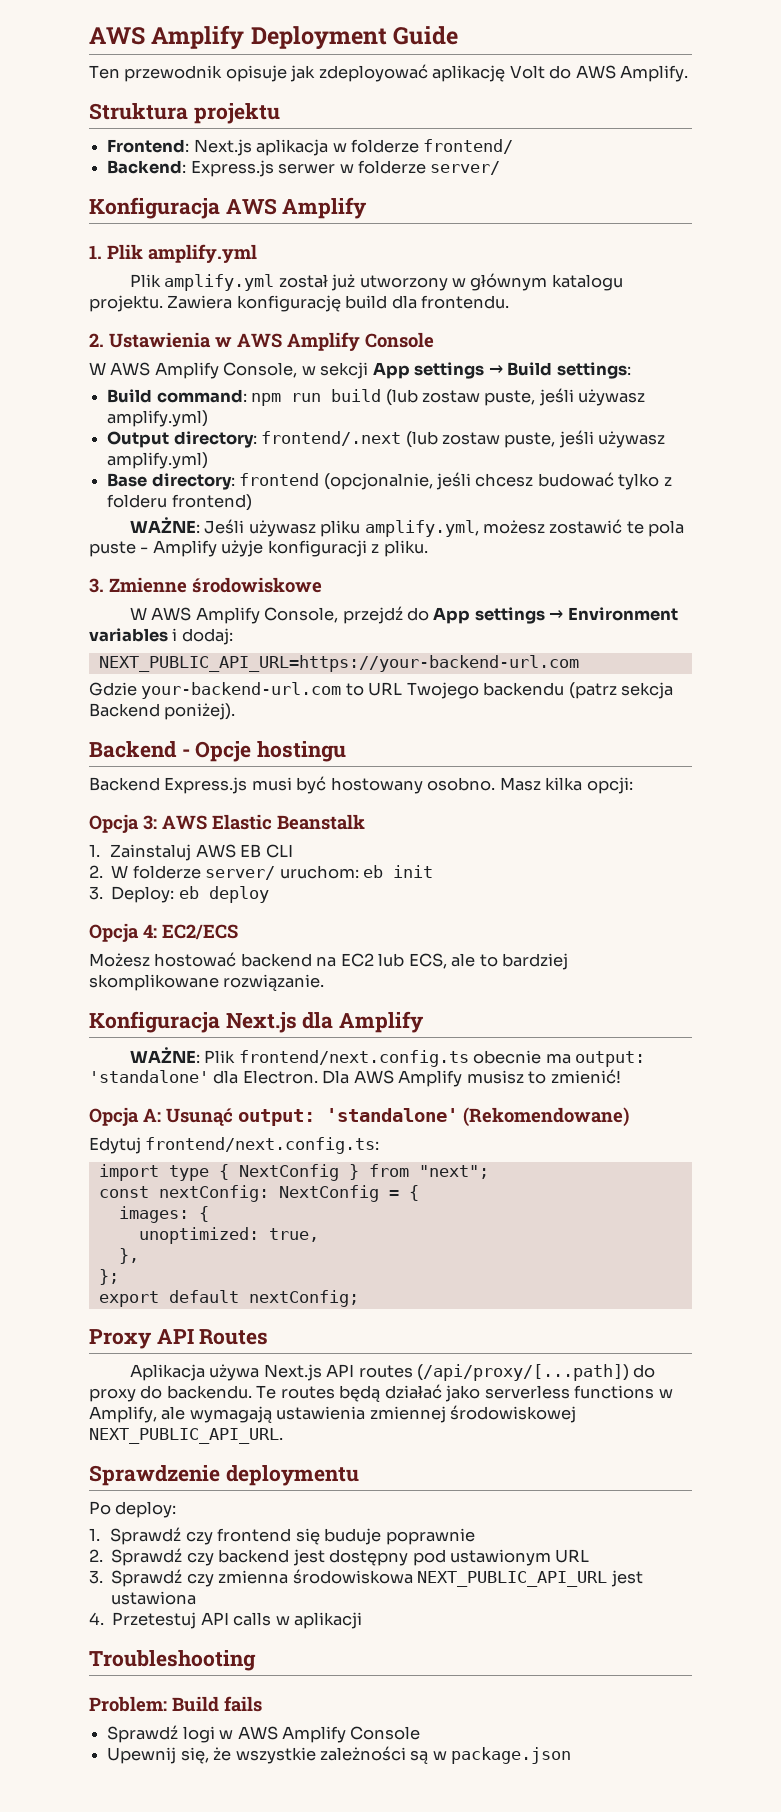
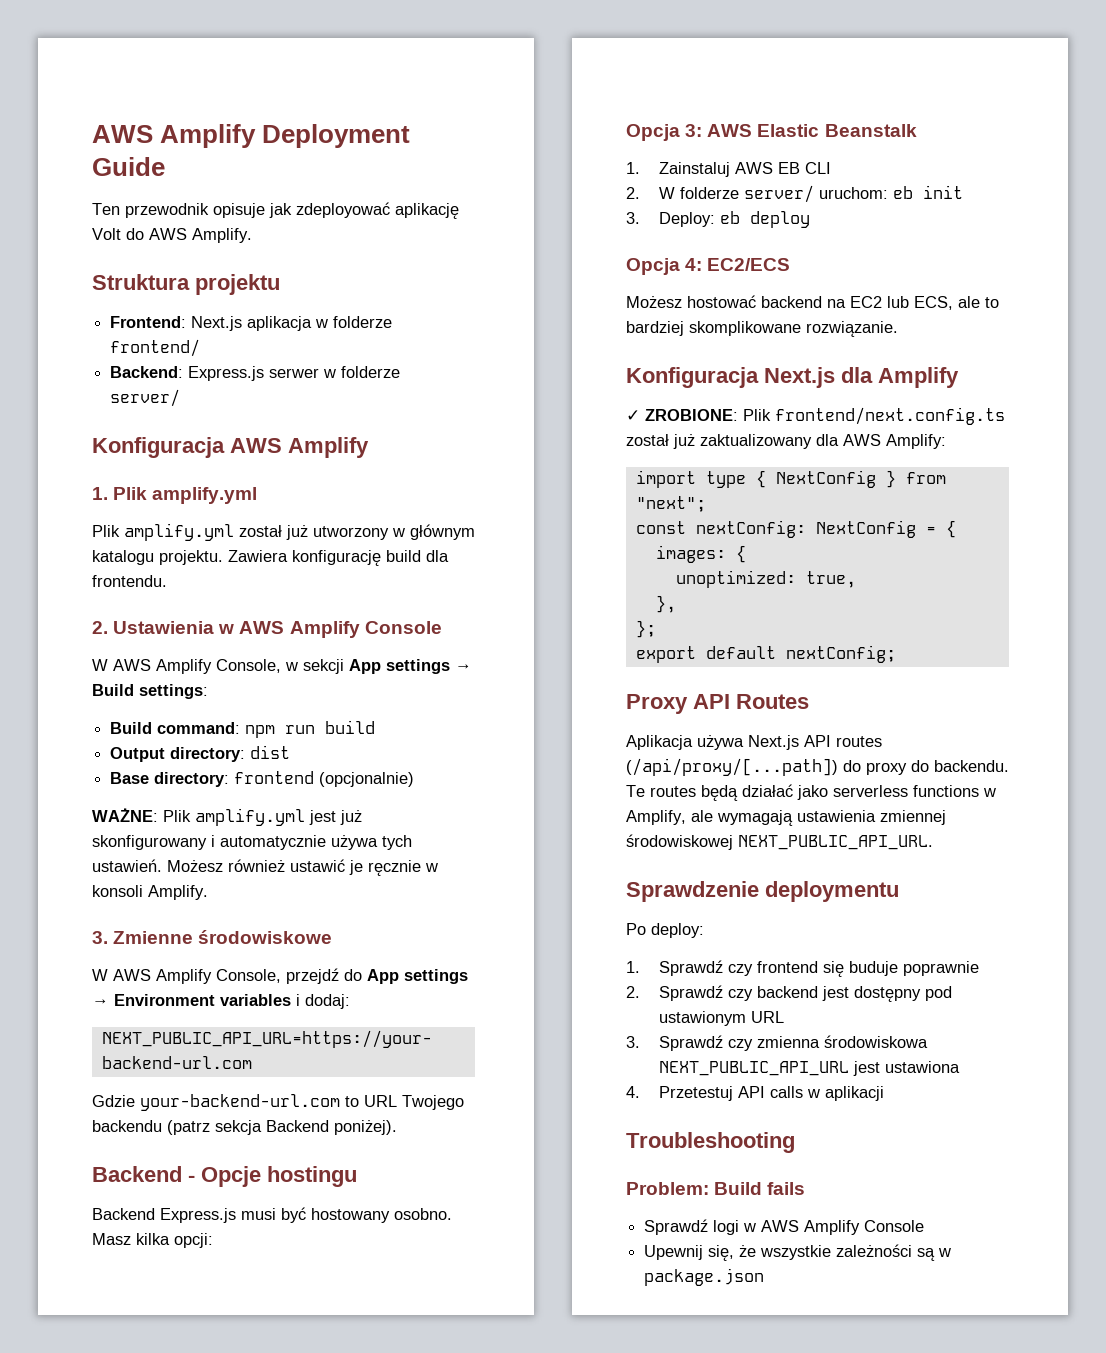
- Build command: npm run build (lub zostaw puste, jeśli używasz amplify.yml)
- Output directory: frontend/.next (lub zostaw puste, jeśli używasz amplify.yml)
- Base directory: frontend (opcjonalnie, jeśli chcesz budować tylko z folderu frontend)
- WAŻNE: Jeśli używasz pliku amplify.yml, możesz zostawić te pola puste - Amplify użyje konfiguracji z pliku.
+ Build command: npm run build
+ Output directory: dist
+ Base directory: frontend (opcjonalnie)
+ WAŻNE: Plik amplify.yml jest już skonfigurowany i automatycznie używa tych ustawień. Możesz również ustawić je ręcznie w konsoli Amplify.
- WAŻNE: Plik frontend/next.config.ts obecnie ma output: 'standalone' dla Electron. Dla AWS Amplify musisz to zmienić!
- Opcja A: Usunąć output: 'standalone' (Rekomendowane)
- Edytuj frontend/next.config.ts:
+ ✓ ZROBIONE: Plik frontend/next.config.ts został już zaktualizowany dla AWS Amplify:

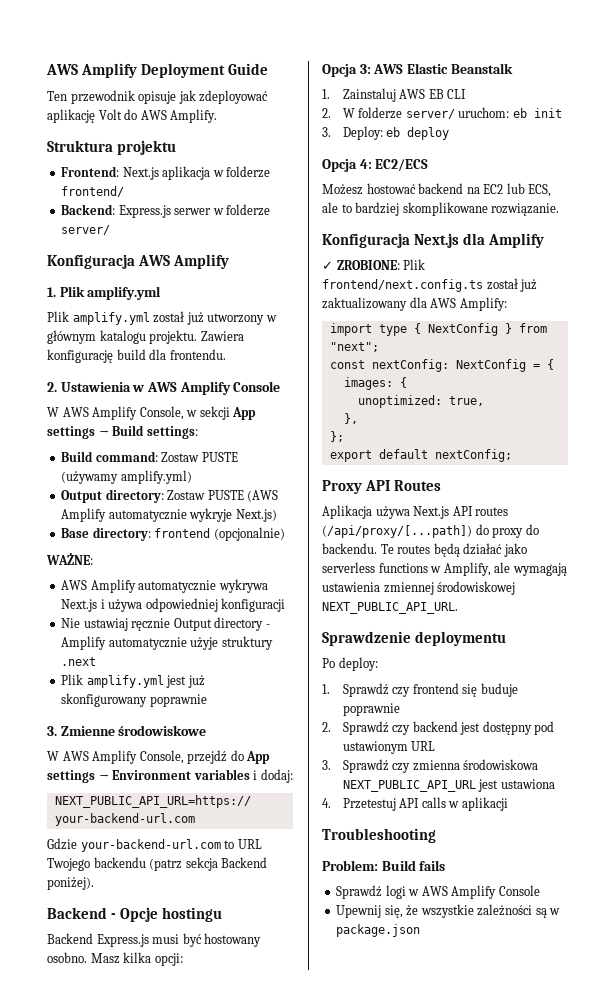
- Build command: npm run build
- Output directory: dist
+ Build command: Zostaw PUSTE (używamy amplify.yml)
+ Output directory: Zostaw PUSTE (AWS Amplify automatycznie wykryje Next.js)
- WAŻNE: Plik amplify.yml jest już skonfigurowany i automatycznie używa tych ustawień. Możesz również ustawić je ręcznie w konsoli Amplify.
+ WAŻNE:
+ AWS Amplify automatycznie wykrywa Next.js i używa odpowiedniej konfiguracji
+ Nie ustawiaj ręcznie Output directory - Amplify automatycznie użyje struktury .next
+ Plik amplify.yml jest już skonfigurowany poprawnie

